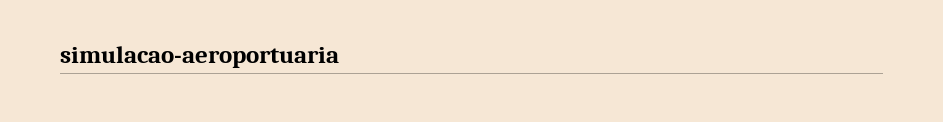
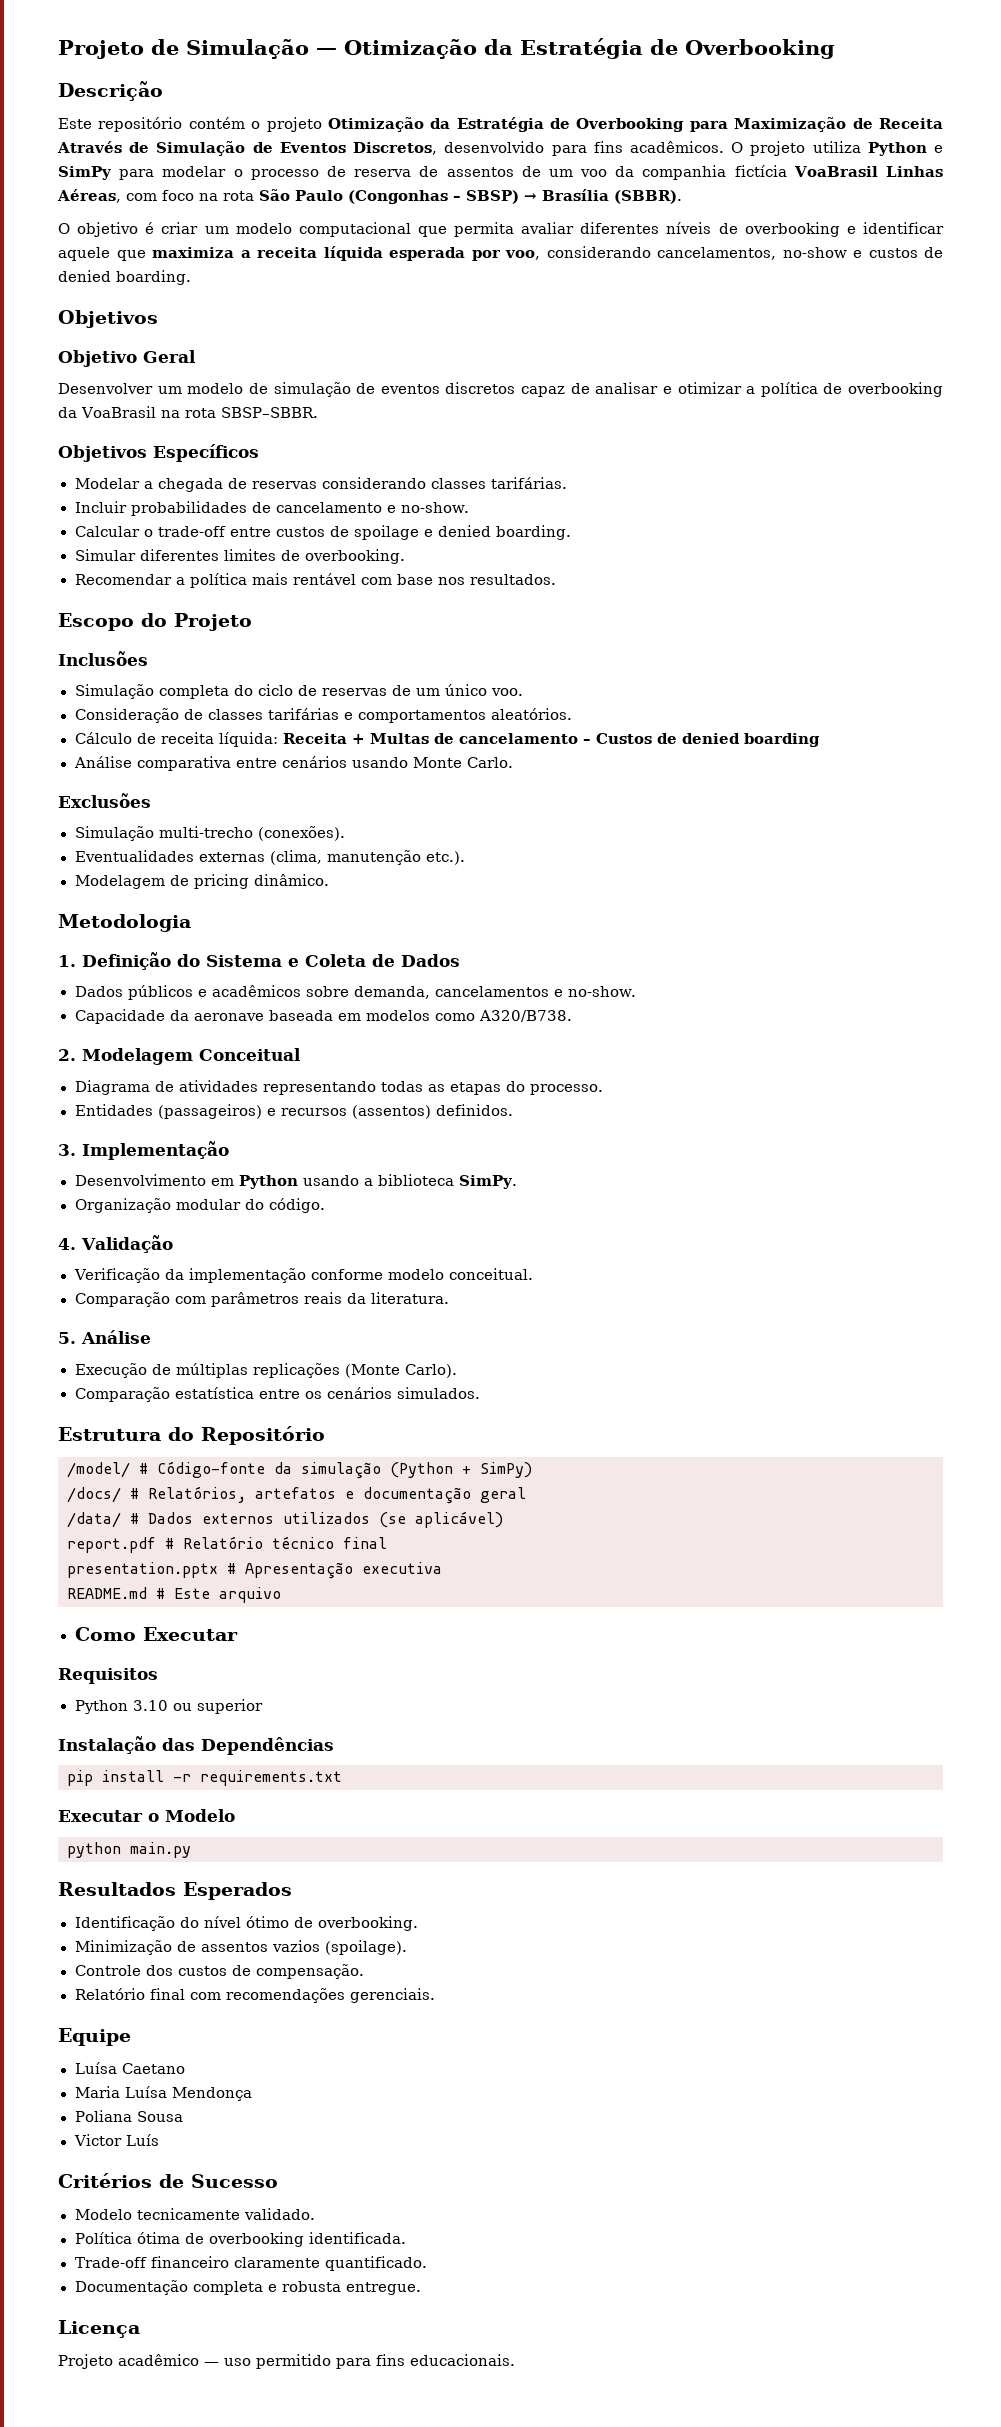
- simulacao-aeroportuaria
+ Projeto de Simulação — Otimização da Estratégia de Overbooking
+ Descrição
+ Este repositório contém o projeto Otimização da Estratégia de Overbooking para Maximização de Receita Através de Simulação de Eventos Discretos, desenvolvido para fins acadêmicos. O projeto utiliza Python e SimPy para modelar o processo de reserva de assentos de um voo da companhia fictícia VoaBrasil Linhas Aéreas, com foco na rota São Paulo (Congonhas – SBSP) → Brasília (SBBR).
+ O objetivo é criar um modelo computacional que permita avaliar diferentes níveis de overbooking e identificar aquele que maximiza a receita líquida esperada por voo, considerando cancelamentos, no-show e custos de denied boarding.
+ Objetivos
+ Objetivo Geral
+ Desenvolver um modelo de simulação de eventos discretos capaz de analisar e otimizar a política de overbooking da VoaBrasil na rota SBSP–SBBR.
+ Objetivos Específicos
+ Modelar a chegada de reservas considerando classes tarifárias.
+ Incluir probabilidades de cancelamento e no-show.
+ Calcular o trade-off entre custos de spoilage e denied boarding.
+ Simular diferentes limites de overbooking.
+ Recomendar a política mais rentável com base nos resultados.
+ Escopo do Projeto
+ Inclusões
+ Simulação completa do ciclo de reservas de um único voo.
+ Consideração de classes tarifárias e comportamentos aleatórios.
+ Cálculo de receita líquida: Receita + Multas de cancelamento – Custos de denied boarding
+ Análise comparativa entre cenários usando Monte Carlo.
+ Exclusões
+ Simulação multi-trecho (conexões).
+ Eventualidades externas (clima, manutenção etc.).
+ Modelagem de pricing dinâmico.
+ Metodologia
+ 1. Definição do Sistema e Coleta de Dados
+ Dados públicos e acadêmicos sobre demanda, cancelamentos e no-show.
+ Capacidade da aeronave baseada em modelos como A320/B738.
+ 2. Modelagem Conceitual
+ Diagrama de atividades representando todas as etapas do processo.
+ Entidades (passageiros) e recursos (assentos) definidos.
+ 3. Implementação
+ Desenvolvimento em Python usando a biblioteca SimPy.
+ Organização modular do código.
+ 4. Validação
+ Verificação da implementação conforme modelo conceitual.
+ Comparação com parâmetros reais da literatura.
+ 5. Análise
+ Execução de múltiplas replicações (Monte Carlo).
+ Comparação estatística entre os cenários simulados.
+ Estrutura do Repositório
+ /model/ # Código-fonte da simulação (Python + SimPy)
+ /docs/ # Relatórios, artefatos e documentação geral
+ /data/ # Dados externos utilizados (se aplicável)
+ report.pdf # Relatório técnico final
+ presentation.pptx # Apresentação executiva
+ README.md # Este arquivo
+ Como Executar
+ Requisitos
+ Python 3.10 ou superior
+ Instalação das Dependências
+ pip install -r requirements.txt
+ Executar o Modelo
+ python main.py
+ Resultados Esperados
+ Identificação do nível ótimo de overbooking.
+ Minimização de assentos vazios (spoilage).
+ Controle dos custos de compensação.
+ Relatório final com recomendações gerenciais.
+ Equipe
+ Luísa Caetano
+ Maria Luísa Mendonça
+ Poliana Sousa
+ Victor Luís
+ Critérios de Sucesso
+ Modelo tecnicamente validado.
+ Política ótima de overbooking identificada.
+ Trade-off financeiro claramente quantificado.
+ Documentação completa e robusta entregue.
+ Licença
+ Projeto acadêmico — uso permitido para fins educacionais.

